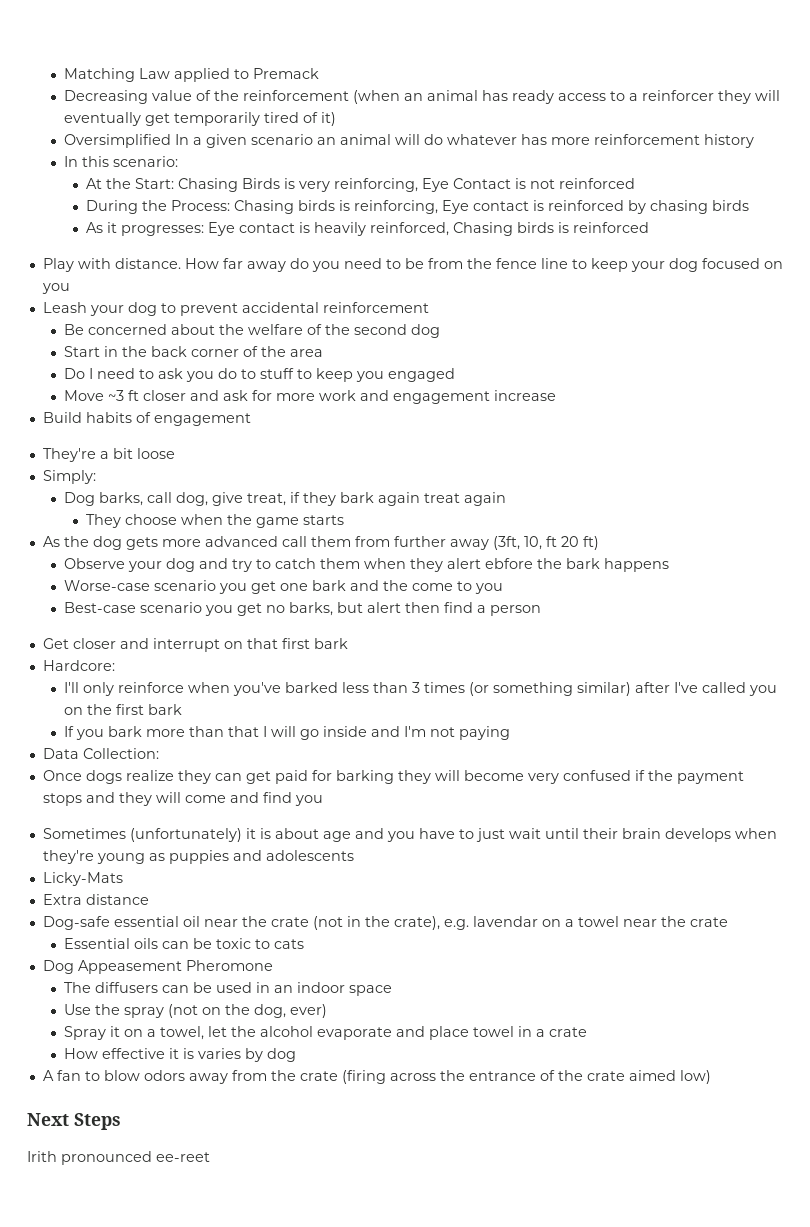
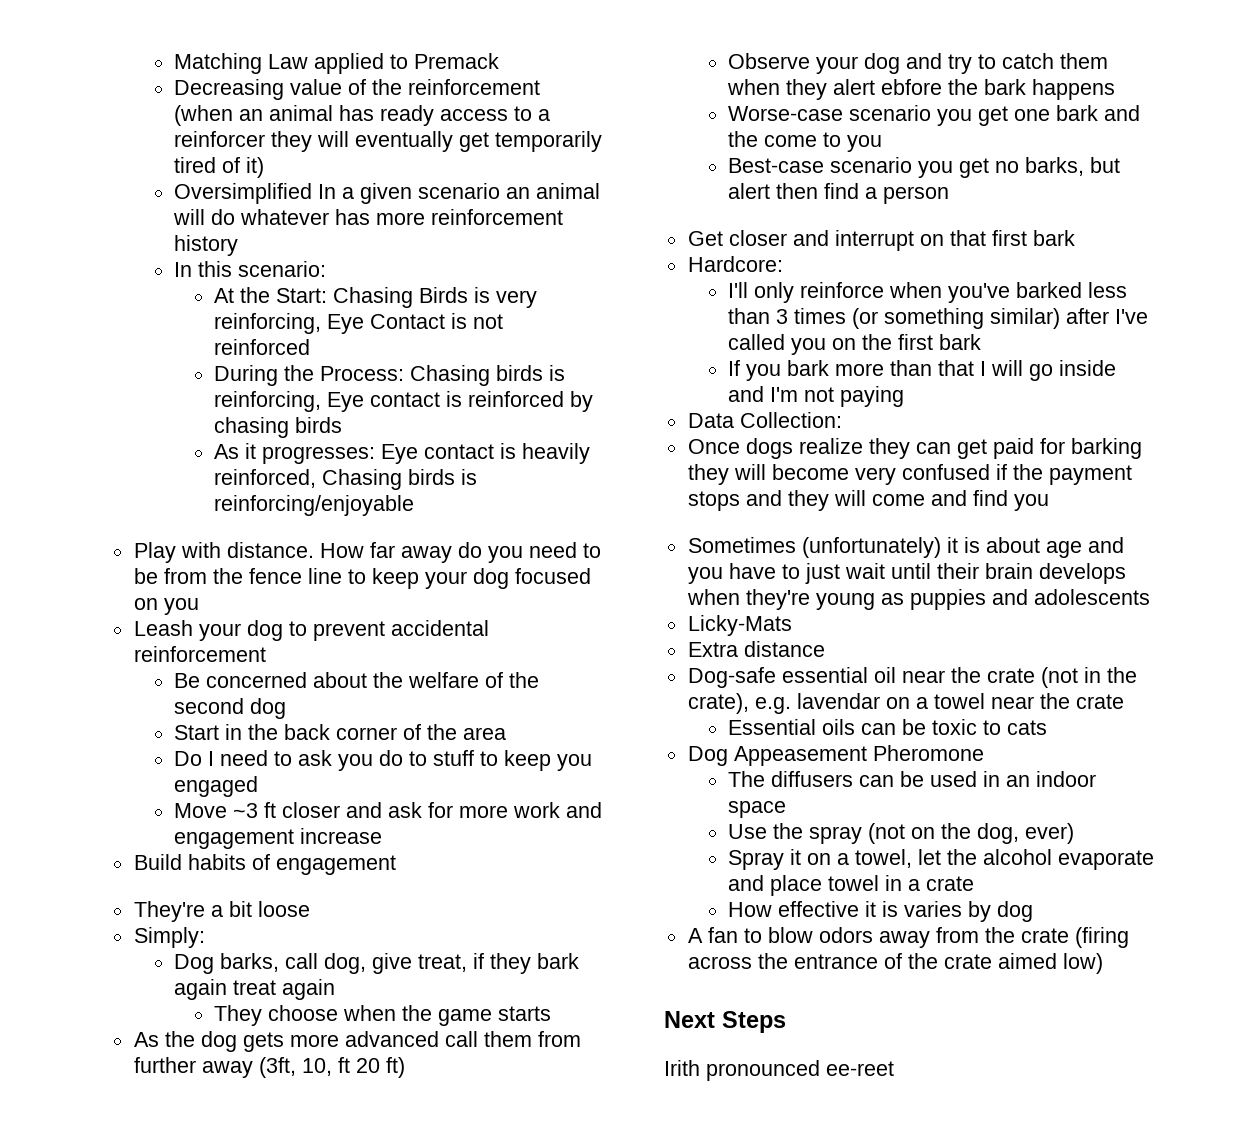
- As it progresses: Eye contact is heavily reinforced, Chasing birds is reinforced
+ As it progresses: Eye contact is heavily reinforced, Chasing birds is reinforcing/enjoyable

